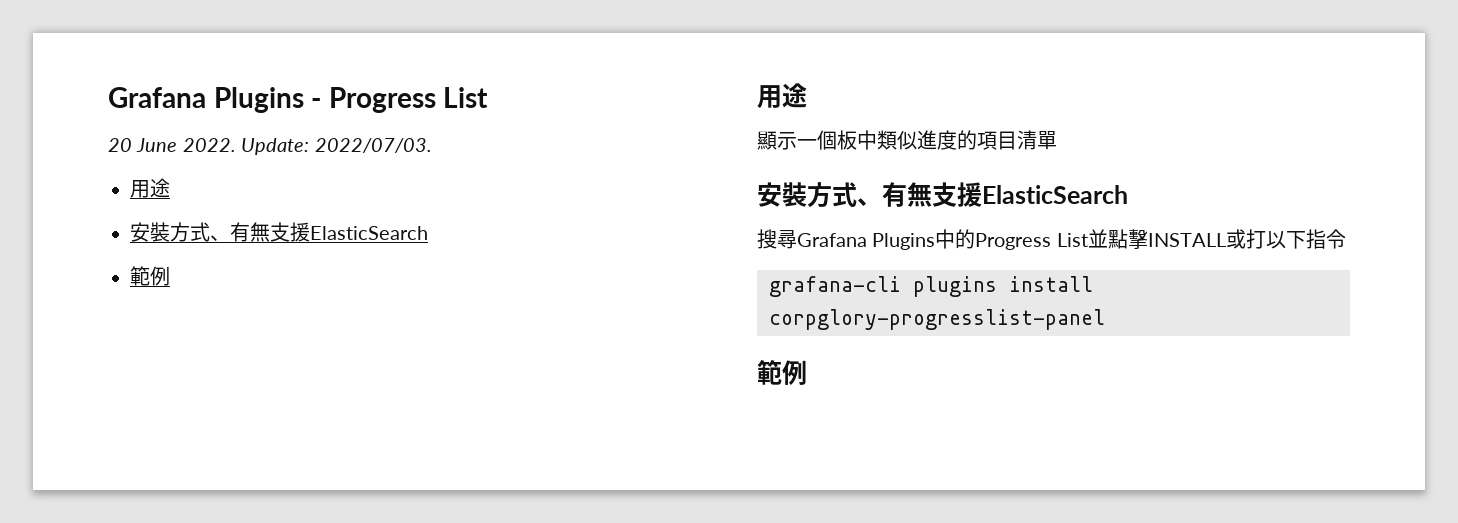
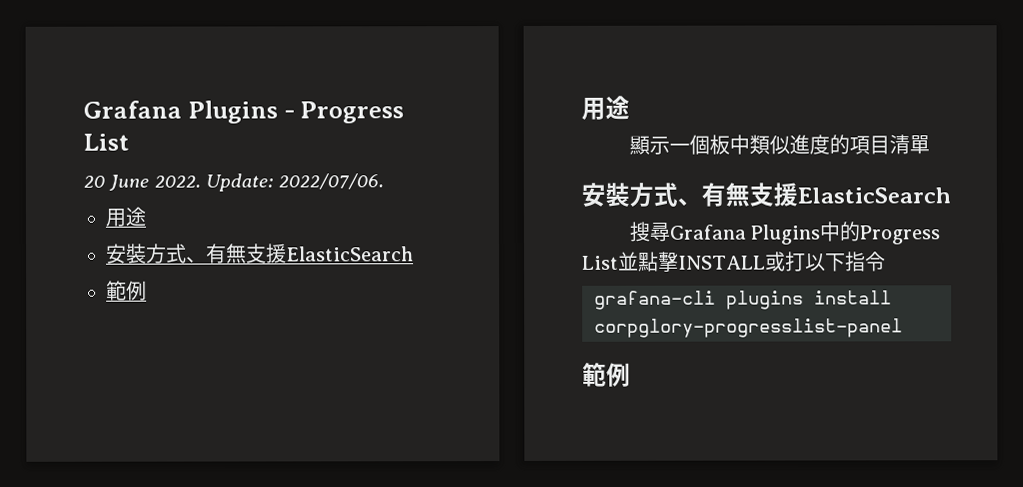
- Update: 2022/07/03.
+ Update: 2022/07/06.

